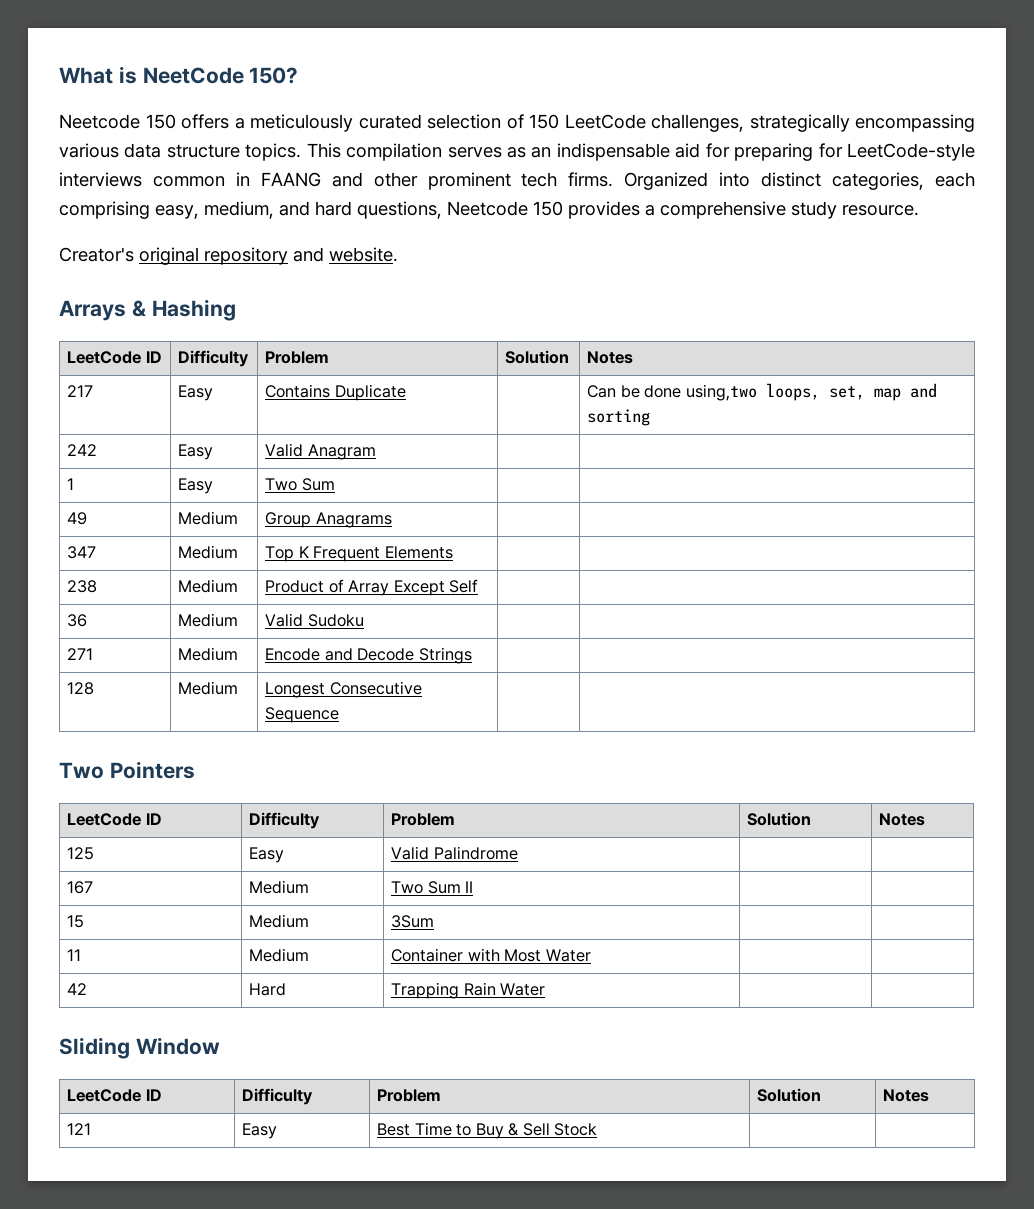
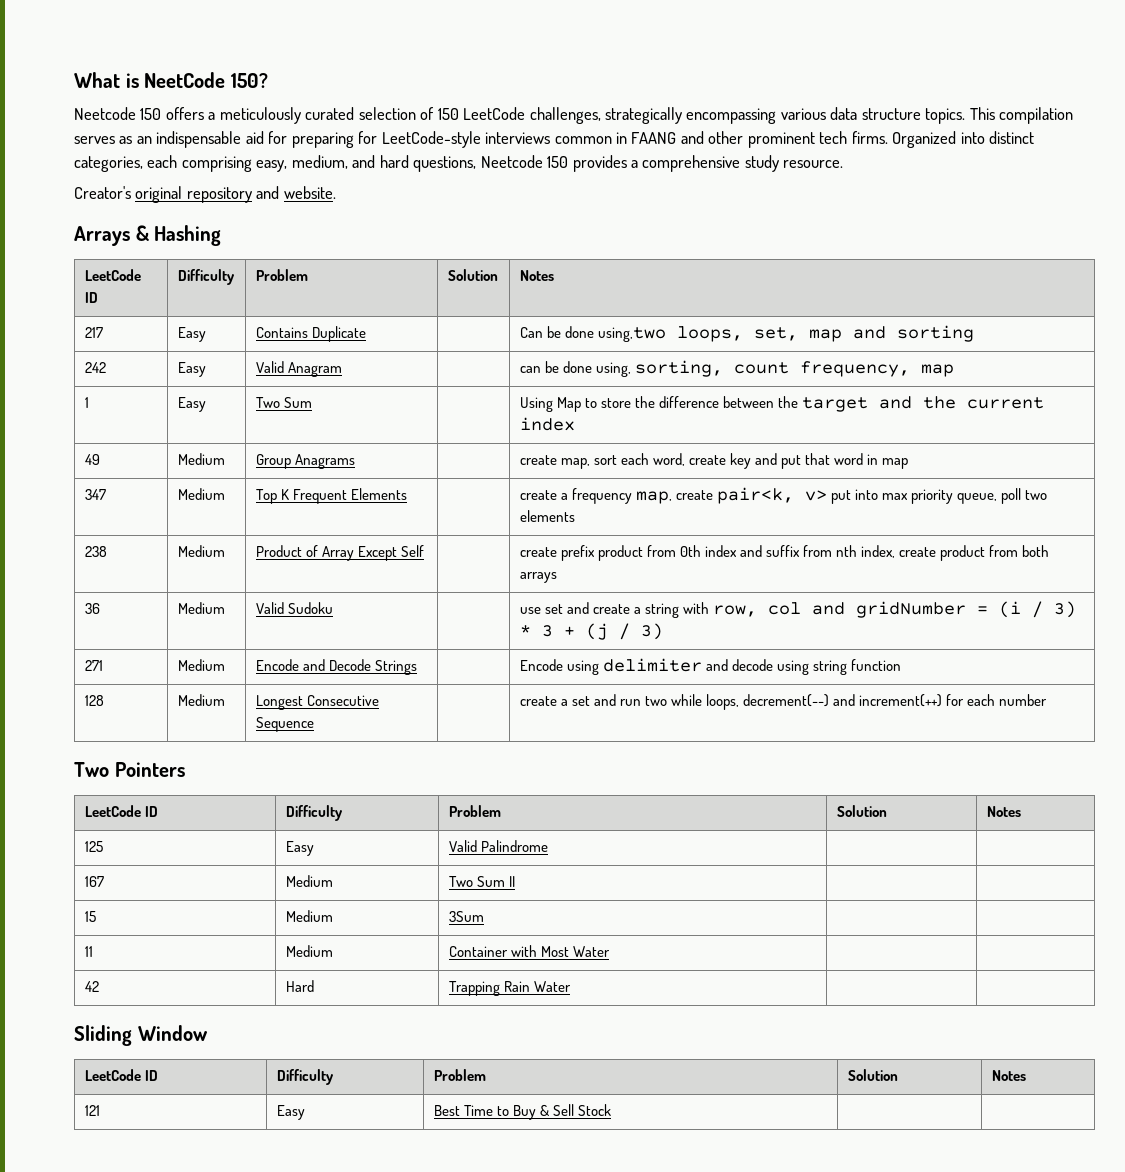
- 242 | Easy | Valid Anagram | |
- 1 | Easy | Two Sum | |
- 49 | Medium | Group Anagrams | |
+ 242 | Easy | Valid Anagram | | can be done using, sorting, count frequency, map
+ 1 | Easy | Two Sum | | Using Map to store the difference between the target and the current index
+ 49 | Medium | Group Anagrams | | create map, sort each word, create key and put that word in map
- 347 | Medium | Top K Frequent Elements | |
+ 347 | Medium | Top K Frequent Elements | | create a frequency map, create pair<k, v> put into max priority queue, poll two elements
- 238 | Medium | Product of Array Except Self | |
- 36 | Medium | Valid Sudoku | |
+ 238 | Medium | Product of Array Except Self | | create prefix product from 0th index and suffix from nth index, create product from both arrays
+ 36 | Medium | Valid Sudoku | | use set and create a string with row, col and gridNumber = (i / 3) * 3 + (j / 3)
- 271 | Medium | Encode and Decode Strings | |
+ 271 | Medium | Encode and Decode Strings | | Encode using delimiter and decode using string function
- 128 | Medium | Longest Consecutive Sequence | |
+ 128 | Medium | Longest Consecutive Sequence | | create a set and run two while loops, decrement(--) and increment(++) for each number

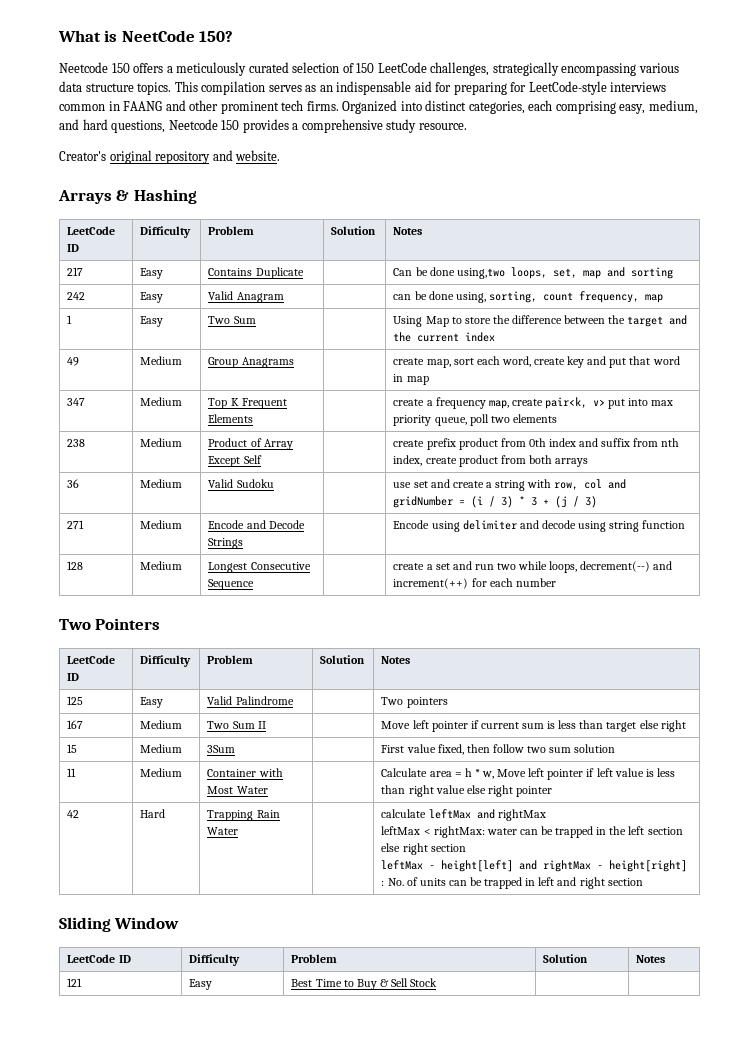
- 125 | Easy | Valid Palindrome | |
+ 125 | Easy | Valid Palindrome | | Two pointers
- 167 | Medium | Two Sum II | |
- 15 | Medium | 3Sum | |
+ 167 | Medium | Two Sum II | | Move left pointer if current sum is less than target else right
+ 15 | Medium | 3Sum | | First value fixed, then follow two sum solution
- 11 | Medium | Container with Most Water | |
+ 11 | Medium | Container with Most Water | | Calculate area = h * w, Move left pointer if left value is less than right value else right pointer
+ calculate leftMax and rightMax
+ leftMax < rightMax: water can be trapped in the left section else right section
+ leftMax - height[left] and rightMax - height[right] : No. of units can be trapped in left and right section

